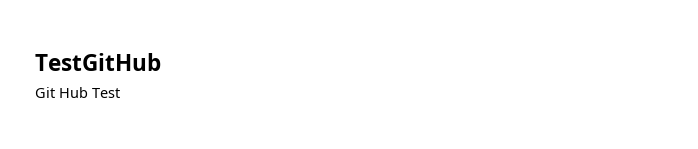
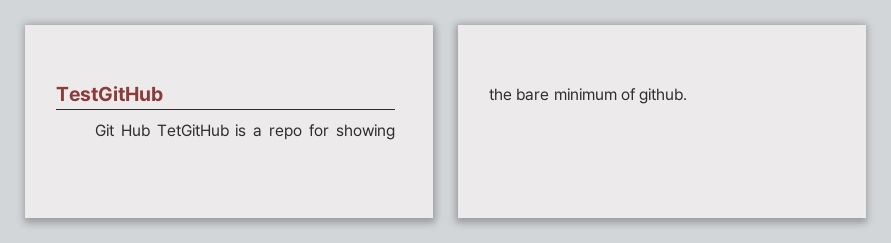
- Git Hub Test
+ Git Hub TetGitHub is a repo for showing the bare minimum of github.

